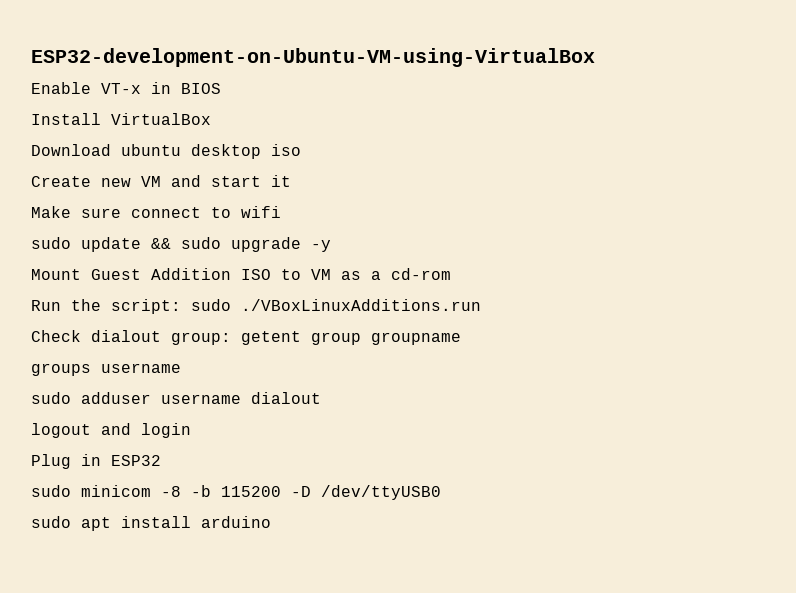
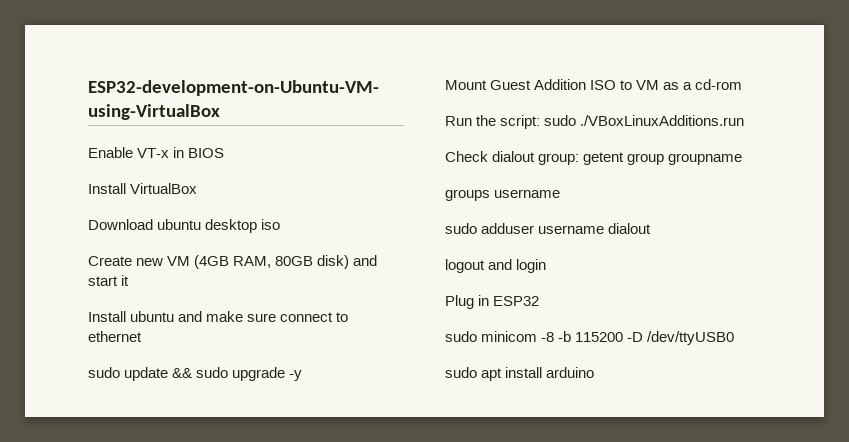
- Create new VM and start it
+ Create new VM (4GB RAM, 80GB disk) and start it
- Make sure connect to wifi
+ Install ubuntu and make sure connect to ethernet

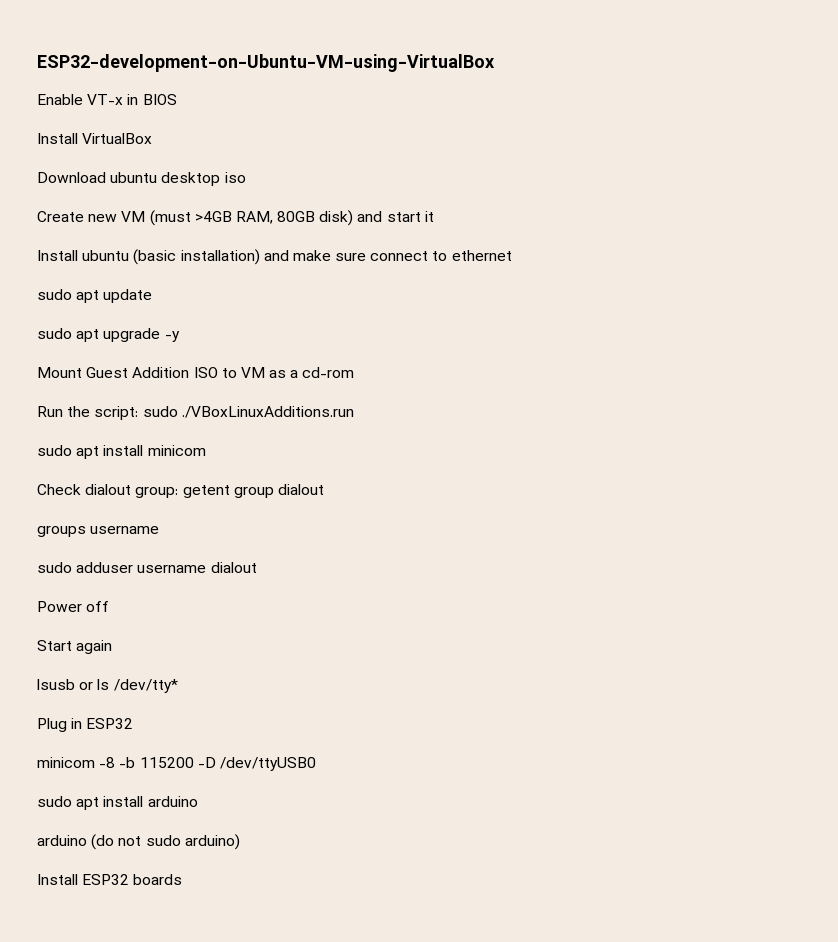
- Create new VM (4GB RAM, 80GB disk) and start it
+ Create new VM (must >4GB RAM, 80GB disk) and start it
- Install ubuntu and make sure connect to ethernet
+ Install ubuntu (basic installation) and make sure connect to ethernet
- sudo update && sudo upgrade -y
+ sudo apt update
+ sudo apt upgrade -y
+ sudo apt install minicom
- Check dialout group: getent group groupname
+ Check dialout group: getent group dialout
- logout and login
+ Power off
+ Start again
+ lsusb or ls /dev/tty*
- sudo minicom -8 -b 115200 -D /dev/ttyUSB0
+ minicom -8 -b 115200 -D /dev/ttyUSB0
+ arduino (do not sudo arduino)
+ Install ESP32 boards

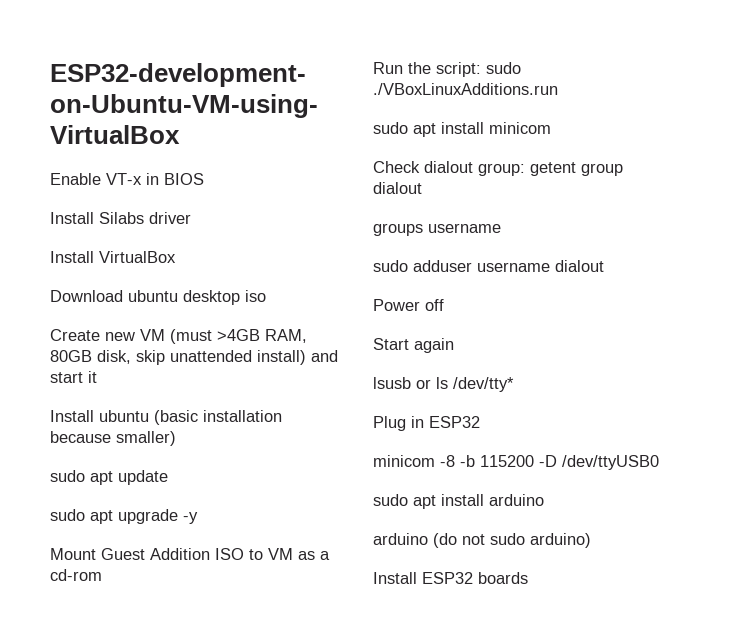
+ Install Silabs driver
- Create new VM (must >4GB RAM, 80GB disk) and start it
+ Create new VM (must >4GB RAM, 80GB disk, skip unattended install) and start it
- Install ubuntu (basic installation) and make sure connect to ethernet
+ Install ubuntu (basic installation because smaller)

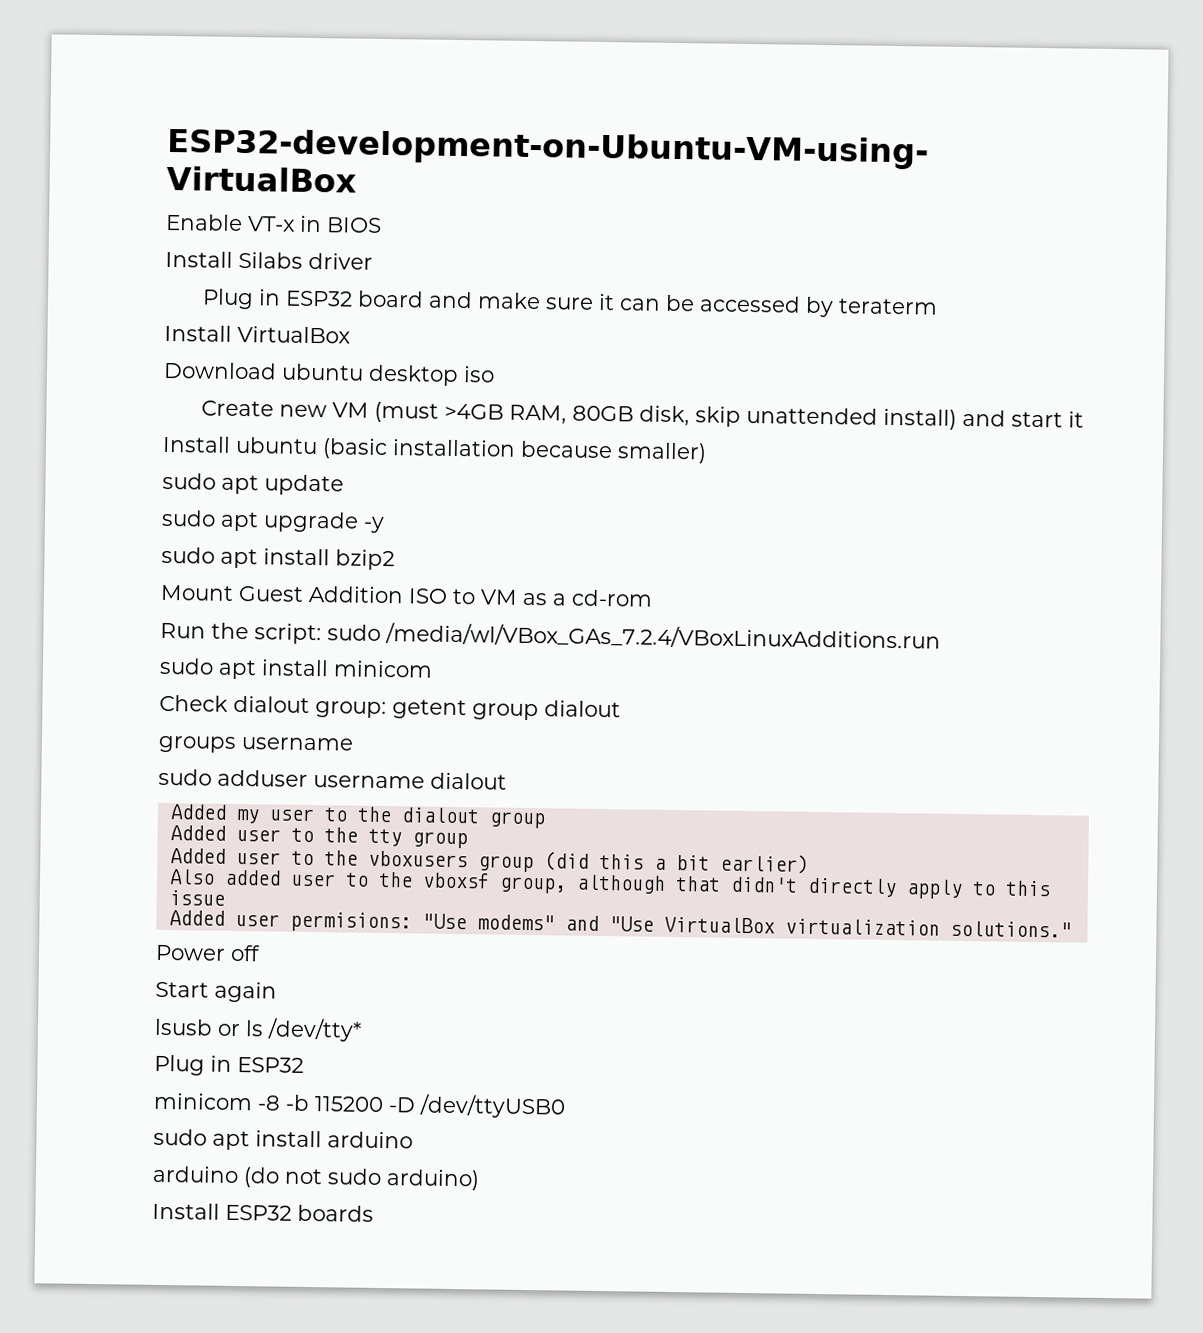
+ Plug in ESP32 board and make sure it can be accessed by teraterm
+ sudo apt install bzip2
- Run the script: sudo ./VBoxLinuxAdditions.run
+ Run the script: sudo /media/wl/VBox_GAs_7.2.4/VBoxLinuxAdditions.run
+ Added my user to the dialout group
+ Added user to the tty group
+ Added user to the vboxusers group (did this a bit earlier)
+ Also added user to the vboxsf group, although that didn't directly apply to this issue
+ Added user permisions: "Use modems" and "Use VirtualBox virtualization solutions."

